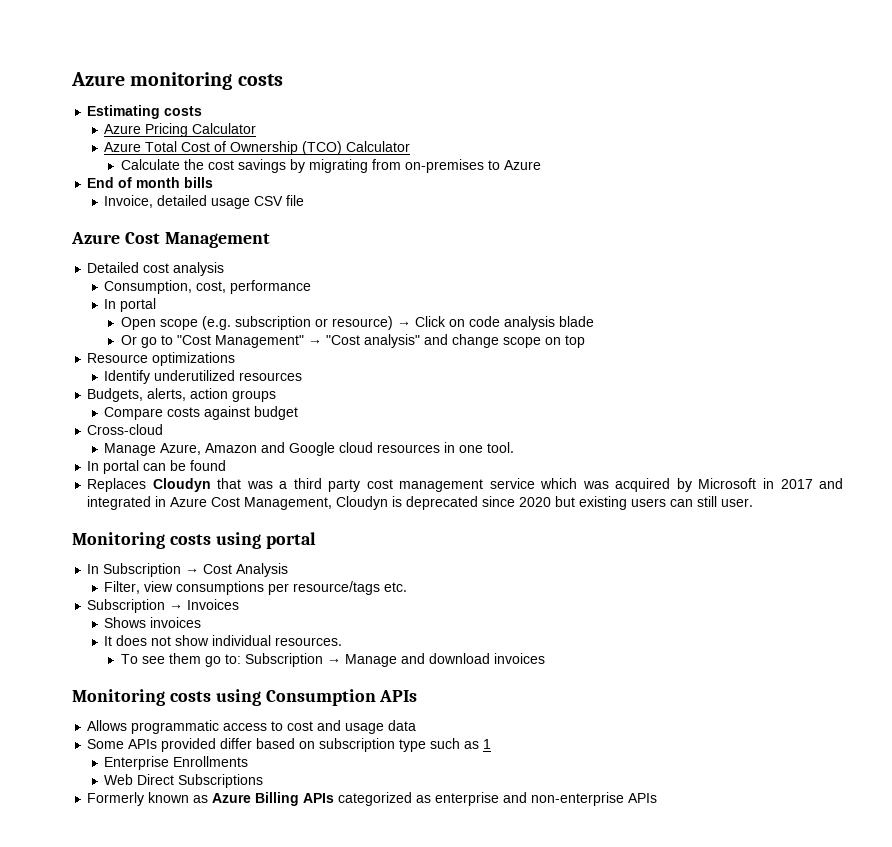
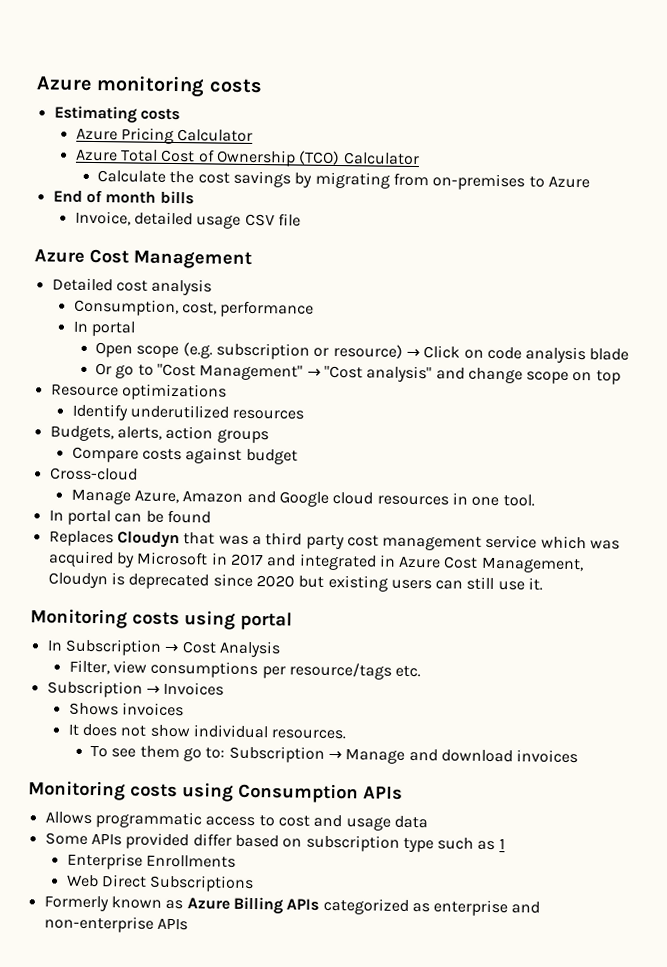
- Replaces Cloudyn that was a third party cost management service which was acquired by Microsoft in 2017 and integrated in Azure Cost Management, Cloudyn is deprecated since 2020 but existing users can still user.
+ Replaces Cloudyn that was a third party cost management service which was acquired by Microsoft in 2017 and integrated in Azure Cost Management, Cloudyn is deprecated since 2020 but existing users can still use it.

